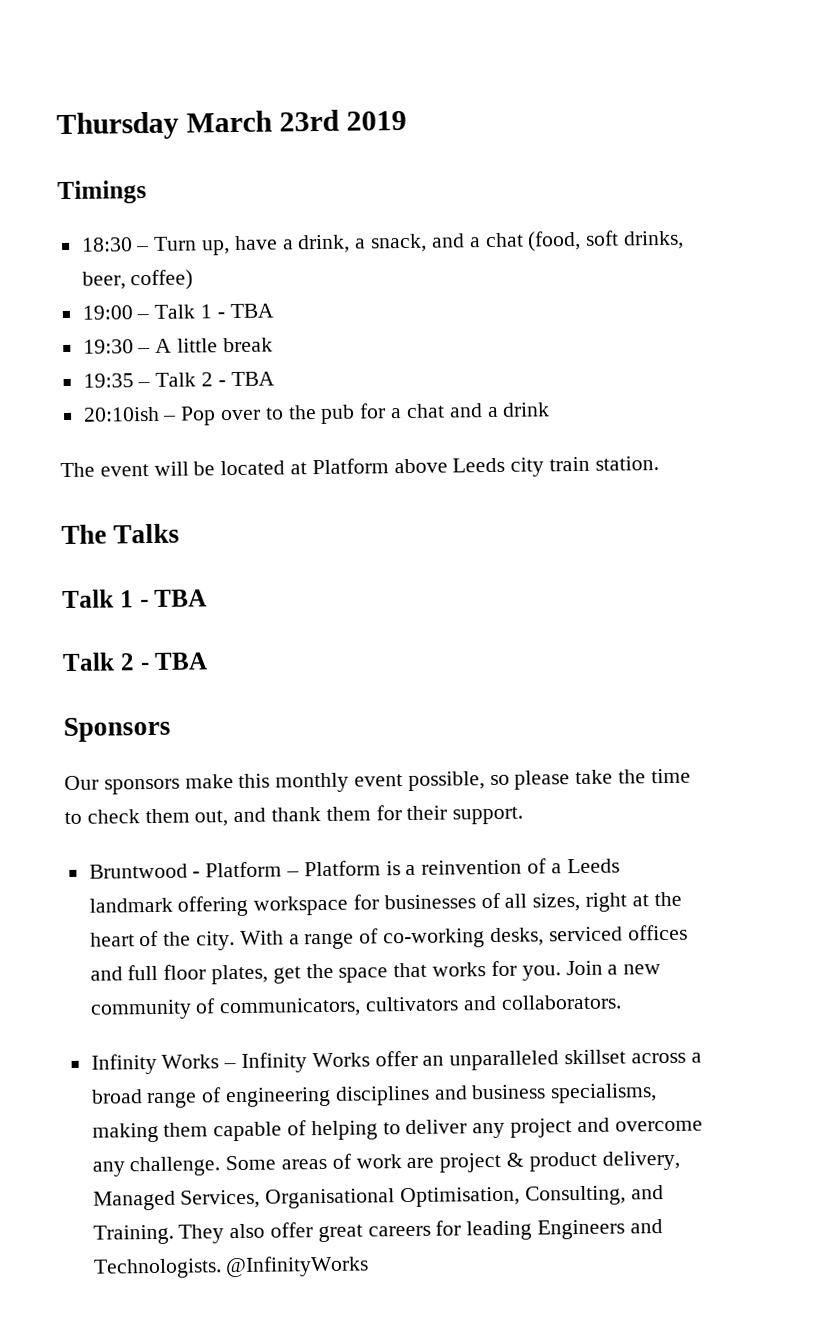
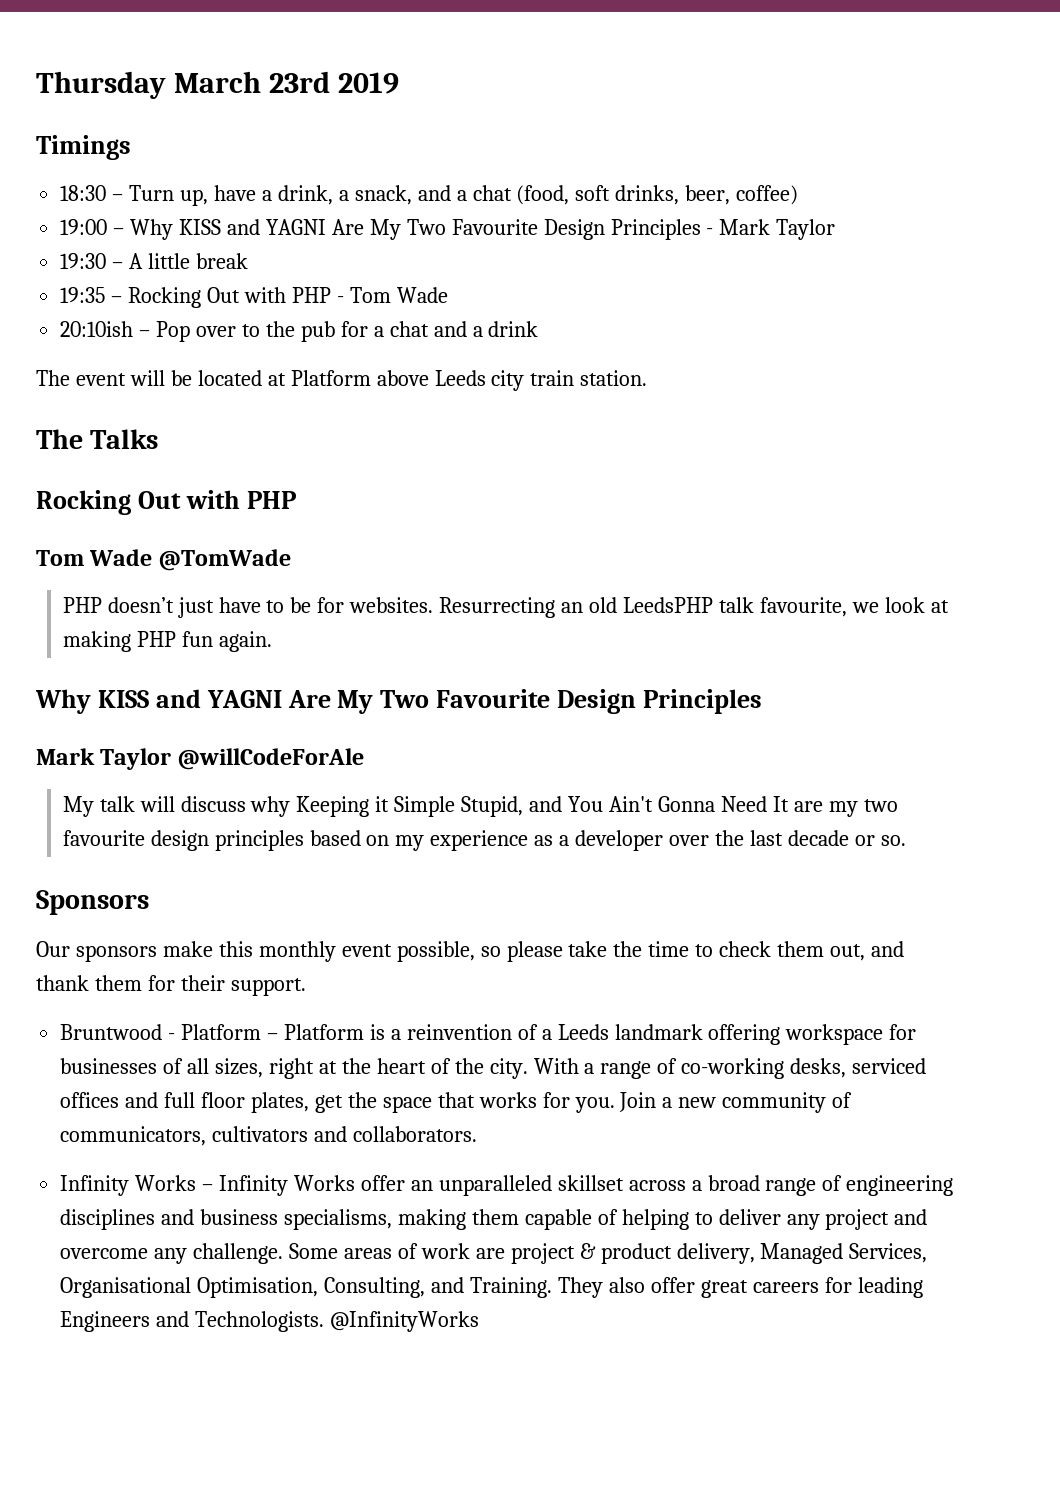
- 19:00 – Talk 1 - TBA
+ 19:00 – Why KISS and YAGNI Are My Two Favourite Design Principles - Mark Taylor
- 19:35 – Talk 2 - TBA
+ 19:35 – Rocking Out with PHP - Tom Wade
  The Talks
- Talk 1 - TBA
- Talk 2 - TBA
+ Rocking Out with PHP
+ Tom Wade @TomWade
+ PHP doesn’t just have to be for websites. Resurrecting an old LeedsPHP talk favourite, we look at making PHP fun again.
+ Why KISS and YAGNI Are My Two Favourite Design Principles
+ Mark Taylor @willCodeForAle
+ My talk will discuss why Keeping it Simple Stupid, and You Ain't Gonna Need It are my two favourite design principles based on my experience as a developer over the last decade or so.

